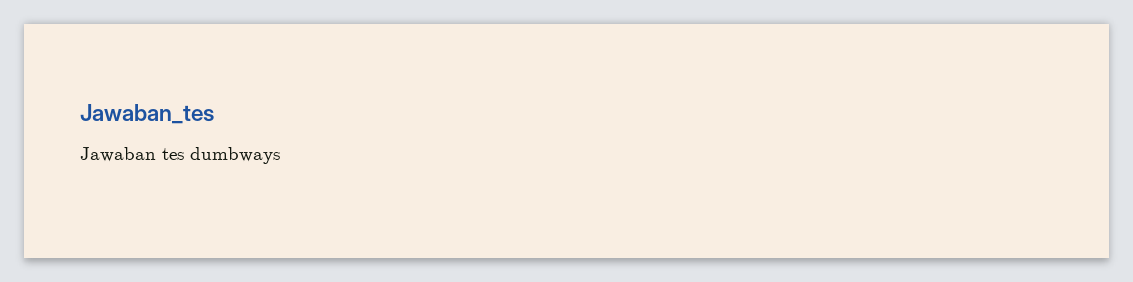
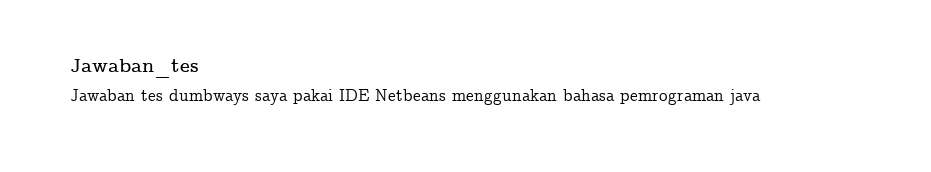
- Jawaban tes dumbways
+ Jawaban tes dumbways saya pakai IDE Netbeans menggunakan bahasa pemrograman java

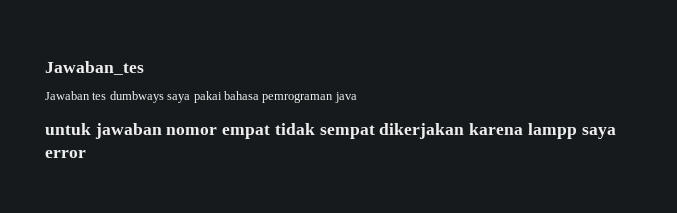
- Jawaban tes dumbways saya pakai IDE Netbeans menggunakan bahasa pemrograman java
+ Jawaban tes dumbways saya pakai bahasa pemrograman java
+ untuk jawaban nomor empat tidak sempat dikerjakan karena lampp saya error

